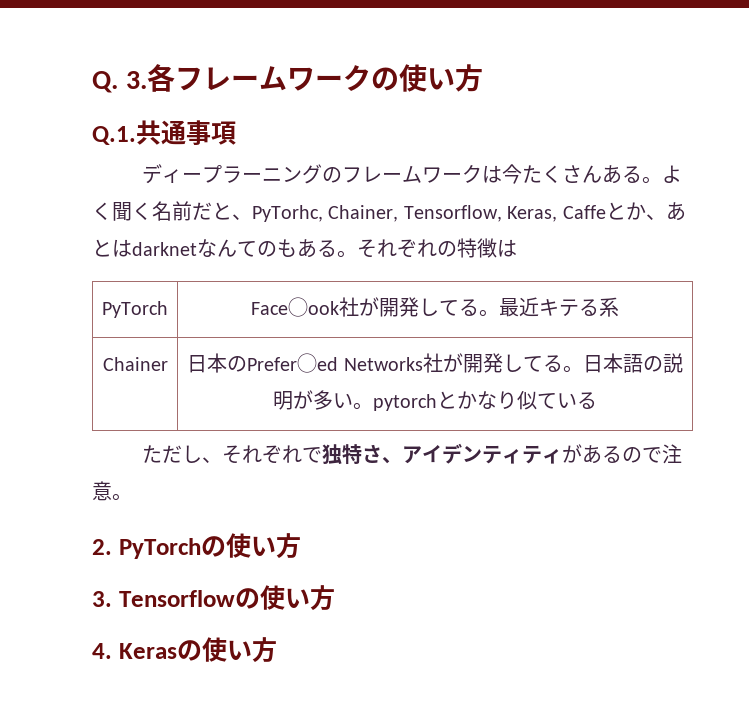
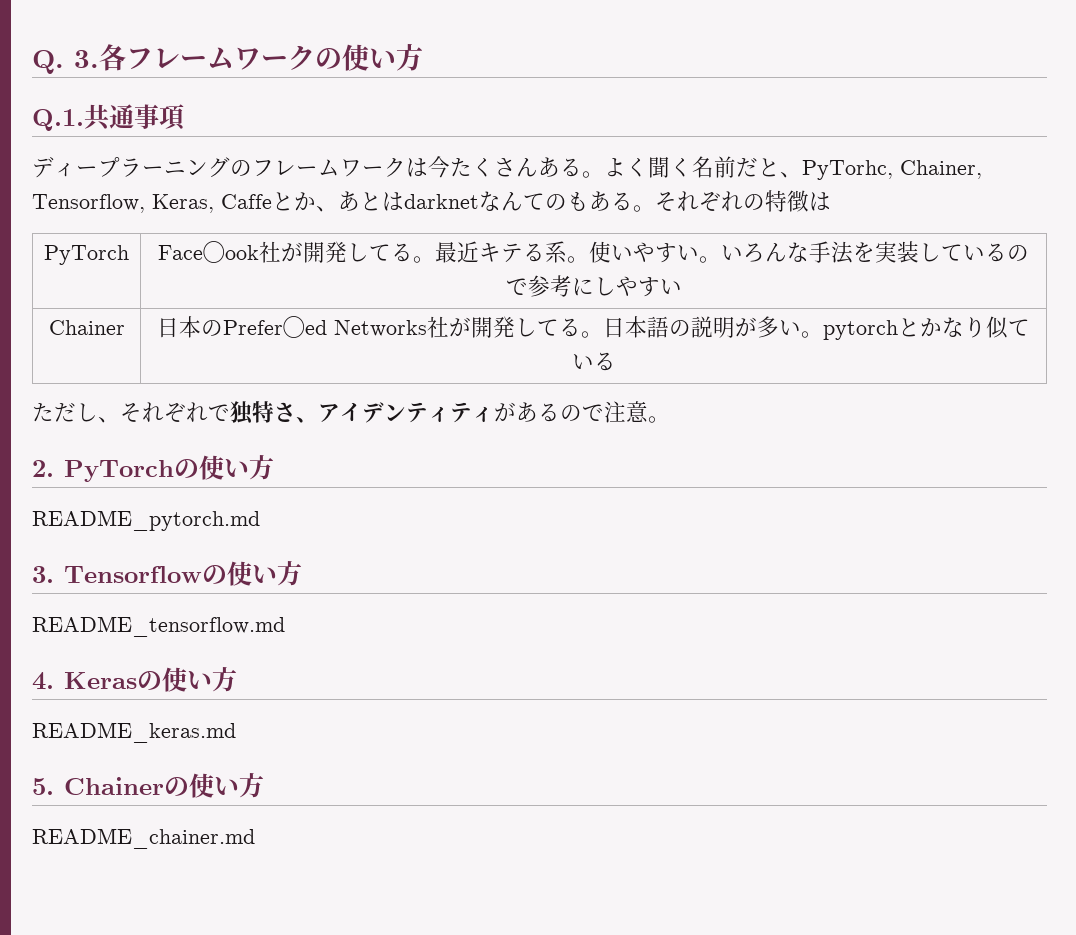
- PyTorch | Face◯ook社が開発してる。最近キテる系
+ PyTorch | Face◯ook社が開発してる。最近キテる系。使いやすい。いろんな手法を実装しているので参考にしやすい
+ README_pytorch.md
+ README_tensorflow.md
+ README_keras.md
+ 5. Chainerの使い方
+ README_chainer.md

